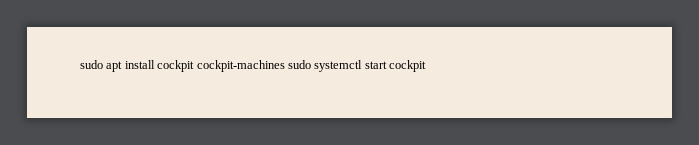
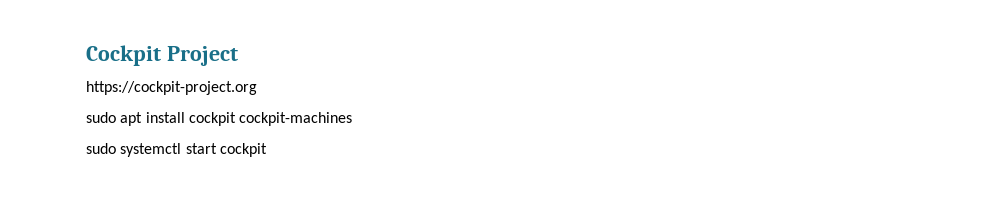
+ Cockpit Project
+ https://cockpit-project.org
- sudo apt install cockpit cockpit-machines sudo systemctl start cockpit
+ sudo apt install cockpit cockpit-machines
+ sudo systemctl start cockpit

